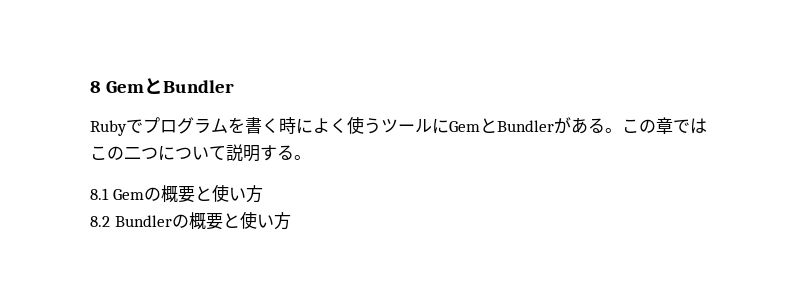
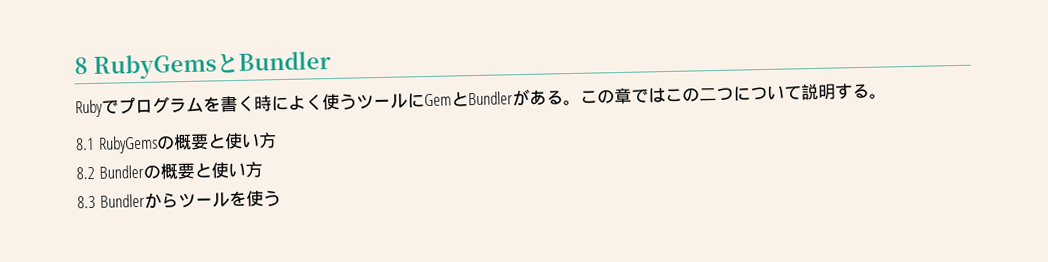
- 8 GemとBundler
+ 8 RubyGemsとBundler
- 8.1 Gemの概要と使い方
+ 8.1 RubyGemsの概要と使い方
+ 8.3 Bundlerからツールを使う

